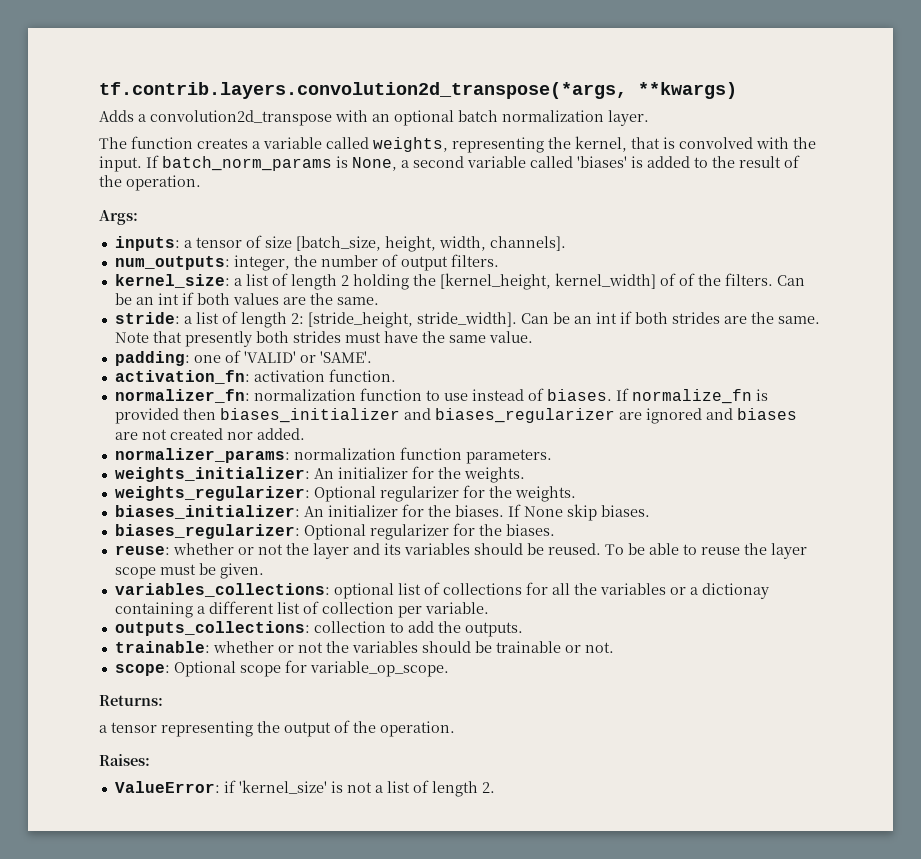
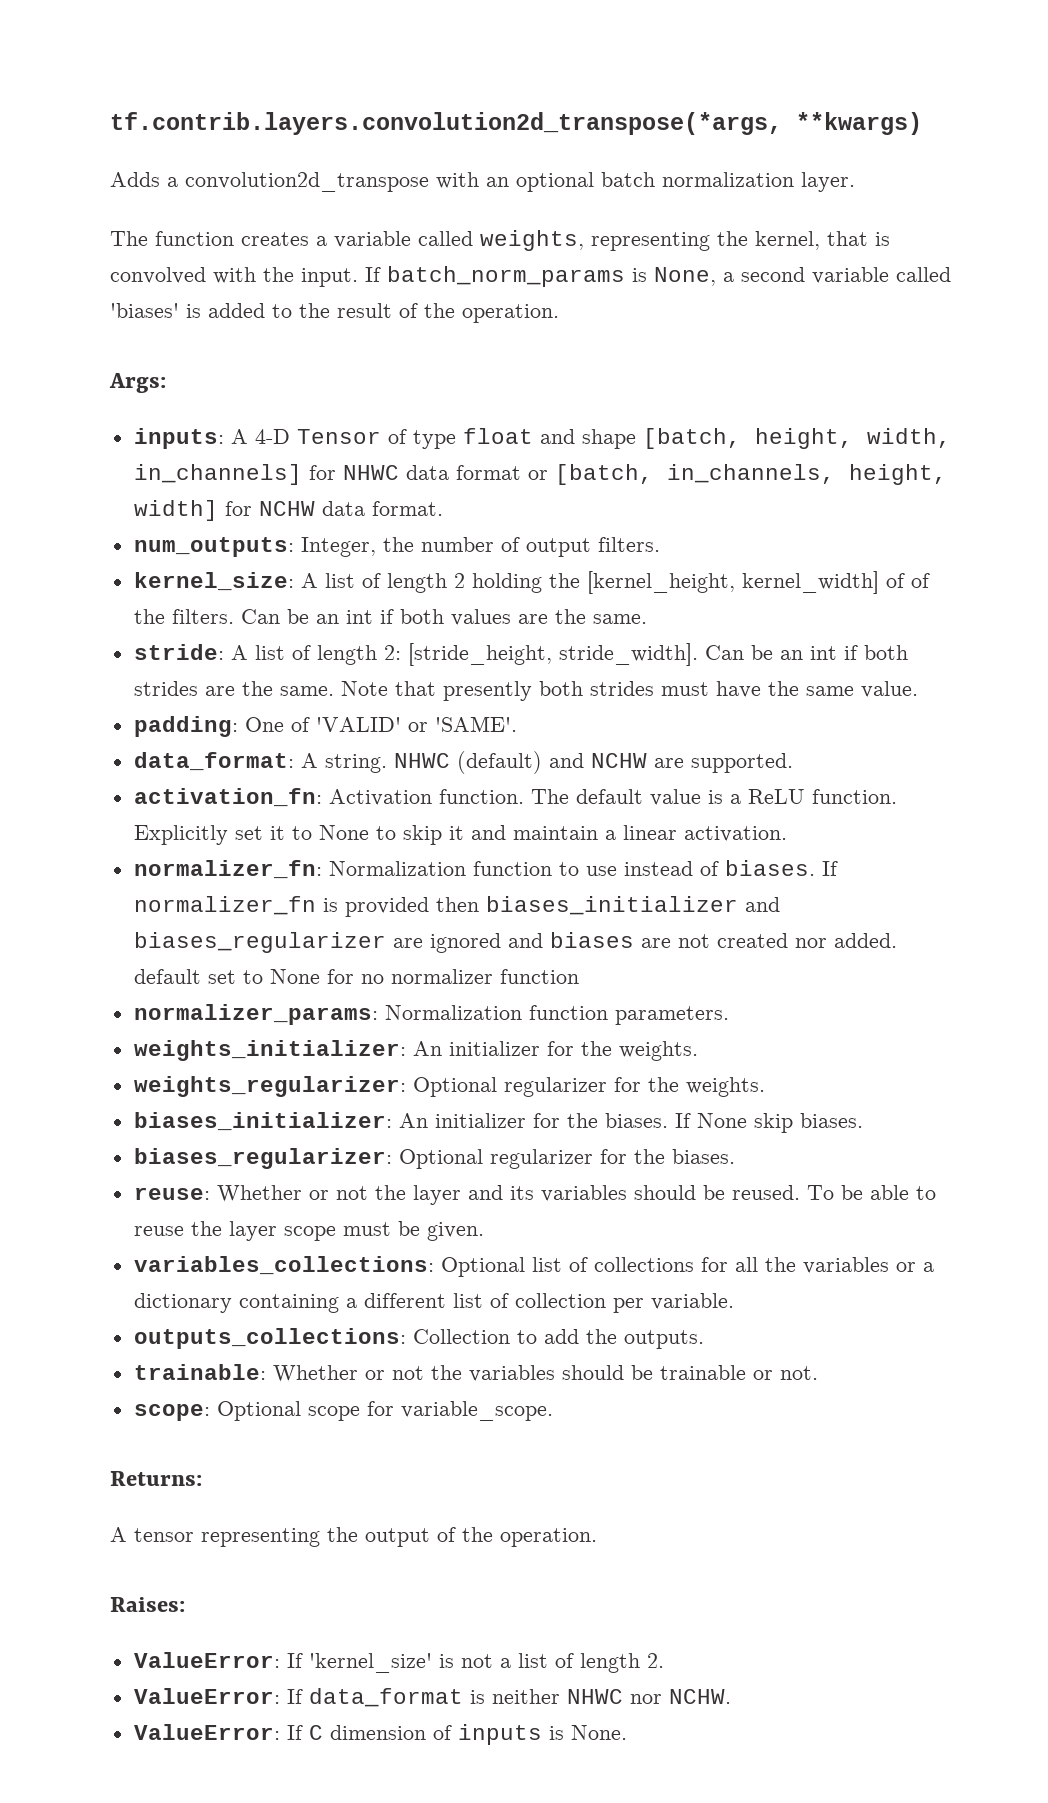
- inputs: a tensor of size [batch_size, height, width, channels].
+ inputs: A 4-D Tensor of type float and shape [batch, height, width, in_channels] for NHWC data format or [batch, in_channels, height, width] for NCHW data format.
- num_outputs: integer, the number of output filters.
+ num_outputs: Integer, the number of output filters.
- kernel_size: a list of length 2 holding the [kernel_height, kernel_width] of of the filters.
+ kernel_size: A list of length 2 holding the [kernel_height, kernel_width] of of the filters.
- stride: a list of length 2: [stride_height, stride_width].
+ stride: A list of length 2: [stride_height, stride_width].
- padding: one of 'VALID' or 'SAME'.
+ padding: One of 'VALID' or 'SAME'.
+ data_format: A string. NHWC (default) and NCHW are supported.
- activation_fn: activation function.
+ activation_fn: Activation function. The default value is a ReLU function. Explicitly set it to None to skip it and maintain a linear activation.
- normalizer_fn: normalization function to use instead of biases.
+ normalizer_fn: Normalization function to use instead of biases.
- If normalize_fn is provided then biases_initializer and biases_regularizer are ignored and biases are not created nor added.
+ If normalizer_fn is provided then biases_initializer and biases_regularizer are ignored and biases are not created nor added. default set to None for no normalizer function
- normalizer_params: normalization function parameters.
+ normalizer_params: Normalization function parameters.
- reuse: whether or not the layer and its variables should be reused.
+ reuse: Whether or not the layer and its variables should be reused.
- variables_collections: optional list of collections for all the variables or a dictionay containing a different list of collection per variable.
+ variables_collections: Optional list of collections for all the variables or a dictionary containing a different list of collection per variable.
- outputs_collections: collection to add the outputs.
+ outputs_collections: Collection to add the outputs.
- trainable: whether or not the variables should be trainable or not.
+ trainable: Whether or not the variables should be trainable or not.
- scope: Optional scope for variable_op_scope.
+ scope: Optional scope for variable_scope.
- a tensor representing the output of the operation.
+ A tensor representing the output of the operation.
- ValueError: if 'kernel_size' is not a list of length 2.
+ ValueError: If 'kernel_size' is not a list of length 2.
+ ValueError: If data_format is neither NHWC nor NCHW.
+ ValueError: If C dimension of inputs is None.

